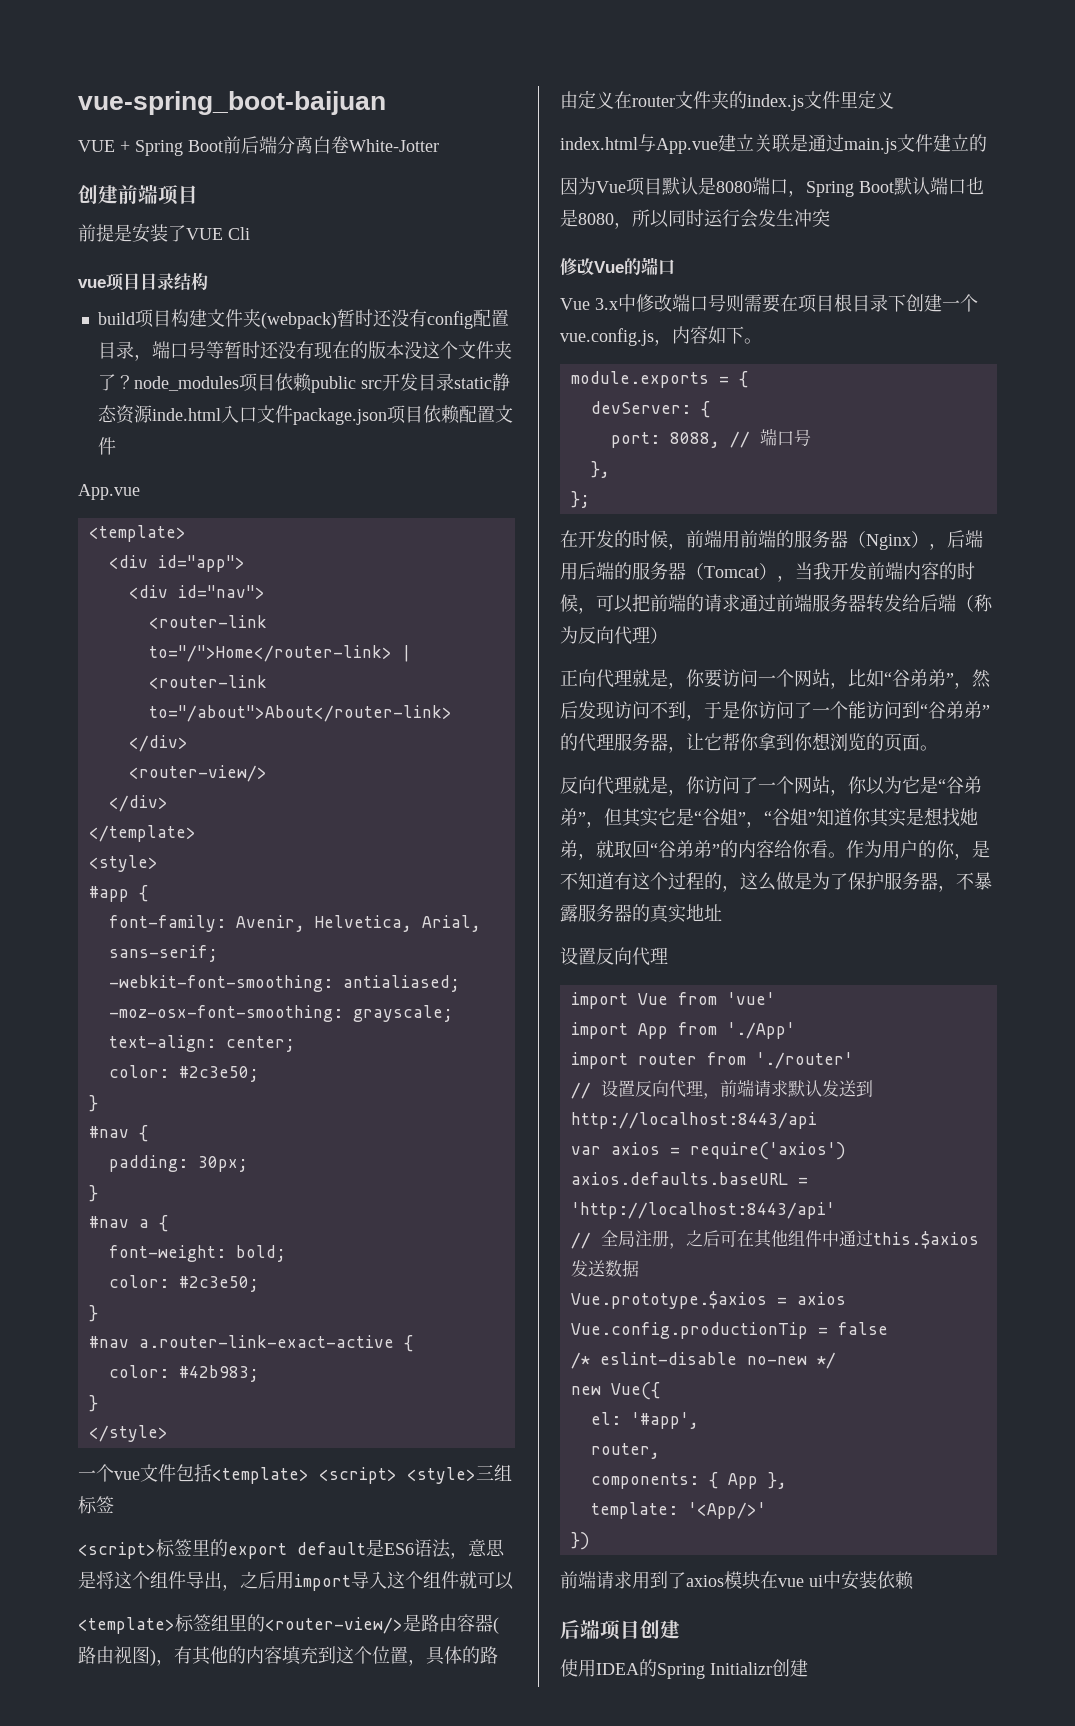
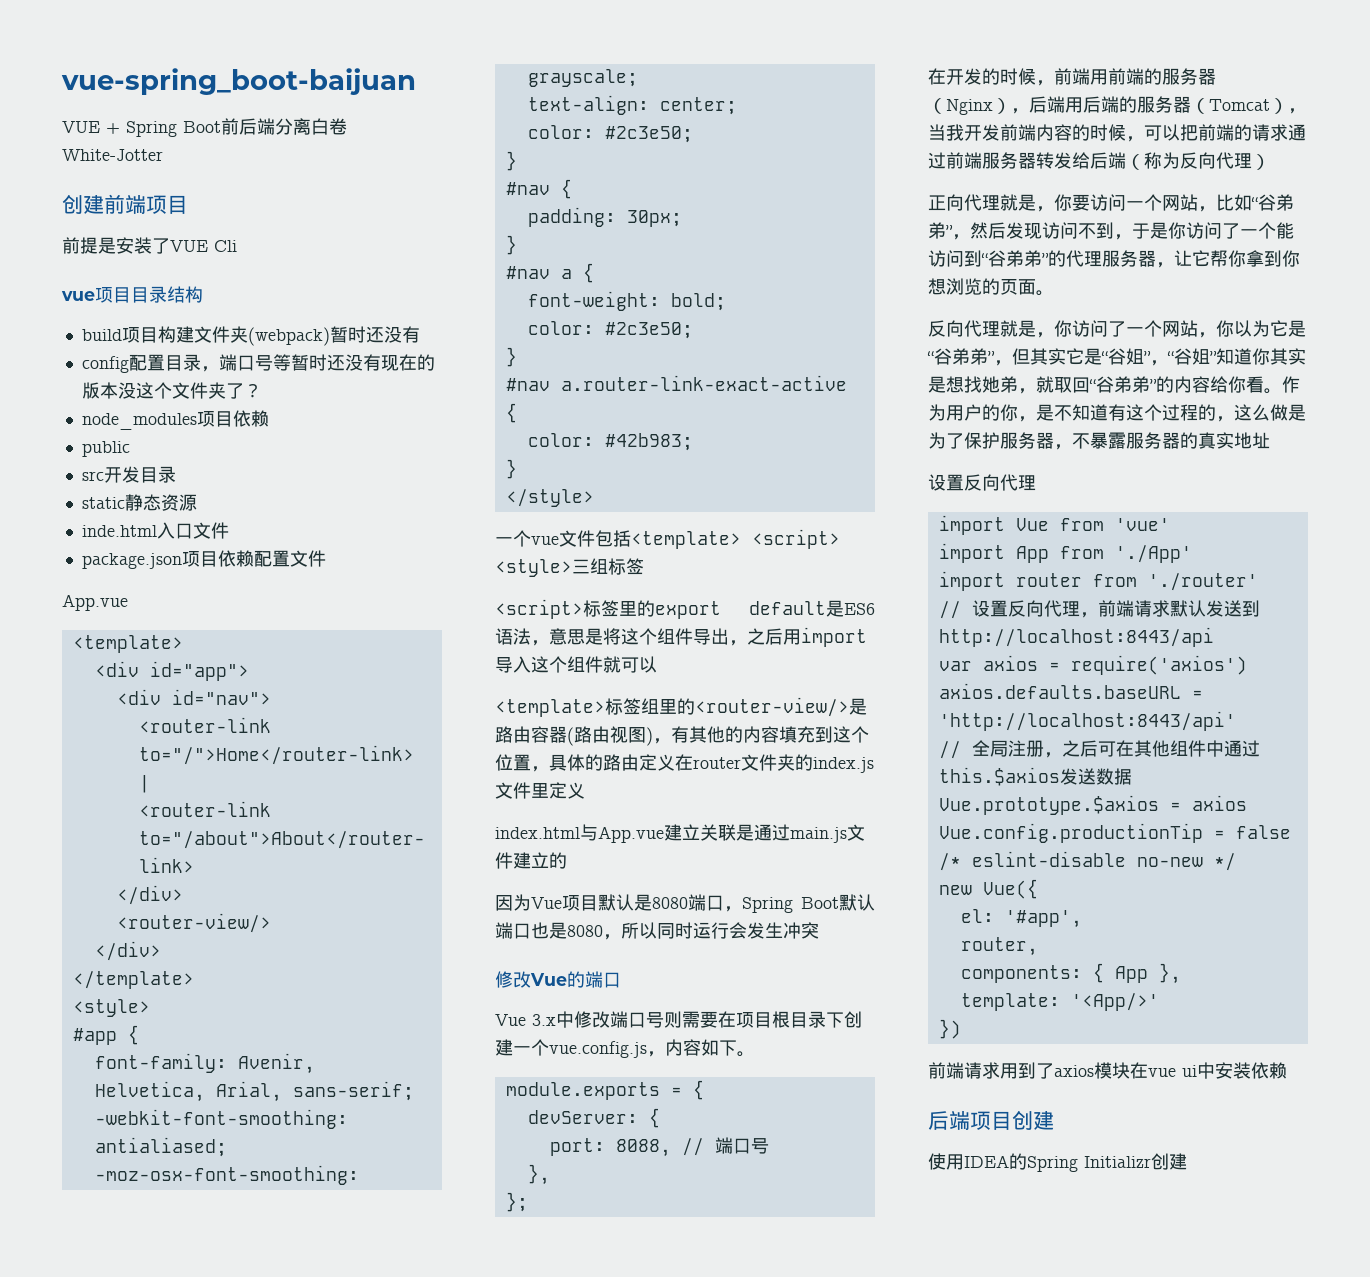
- build项目构建文件夹(webpack)暂时还没有config配置目录，端口号等暂时还没有现在的版本没这个文件夹了？node_modules项目依赖public src开发目录static静态资源inde.html入口文件package.json项目依赖配置文件
+ build项目构建文件夹(webpack)暂时还没有
+ config配置目录，端口号等暂时还没有现在的版本没这个文件夹了？
+ node_modules项目依赖
+ public
+ src开发目录
+ static静态资源
+ inde.html入口文件
+ package.json项目依赖配置文件

